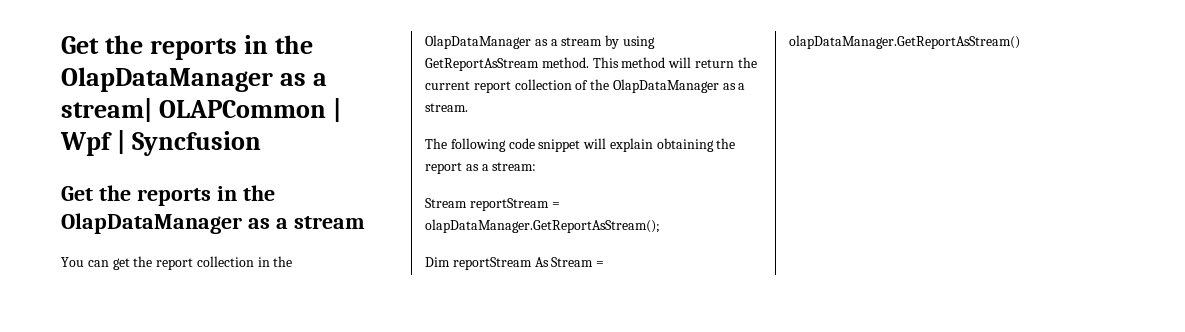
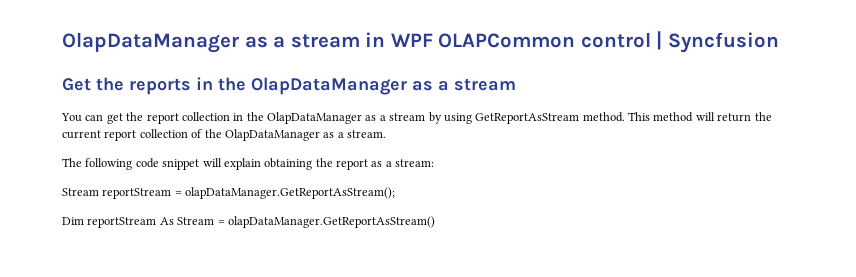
- Get the reports in the OlapDataManager as a stream| OLAPCommon | Wpf | Syncfusion
+ OlapDataManager as a stream in WPF OLAPCommon control | Syncfusion

